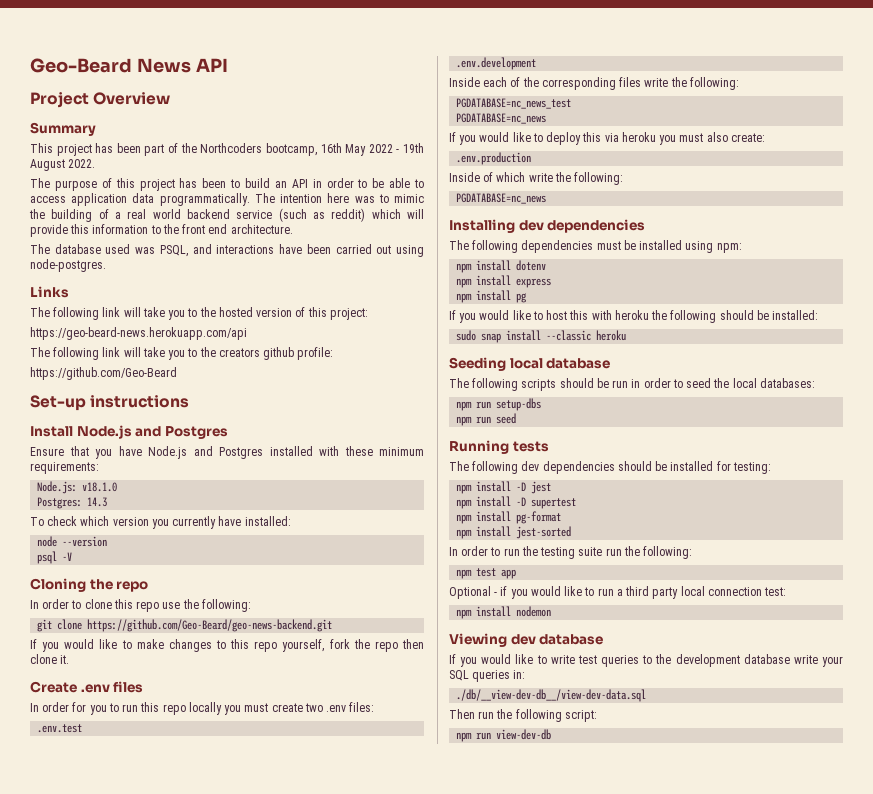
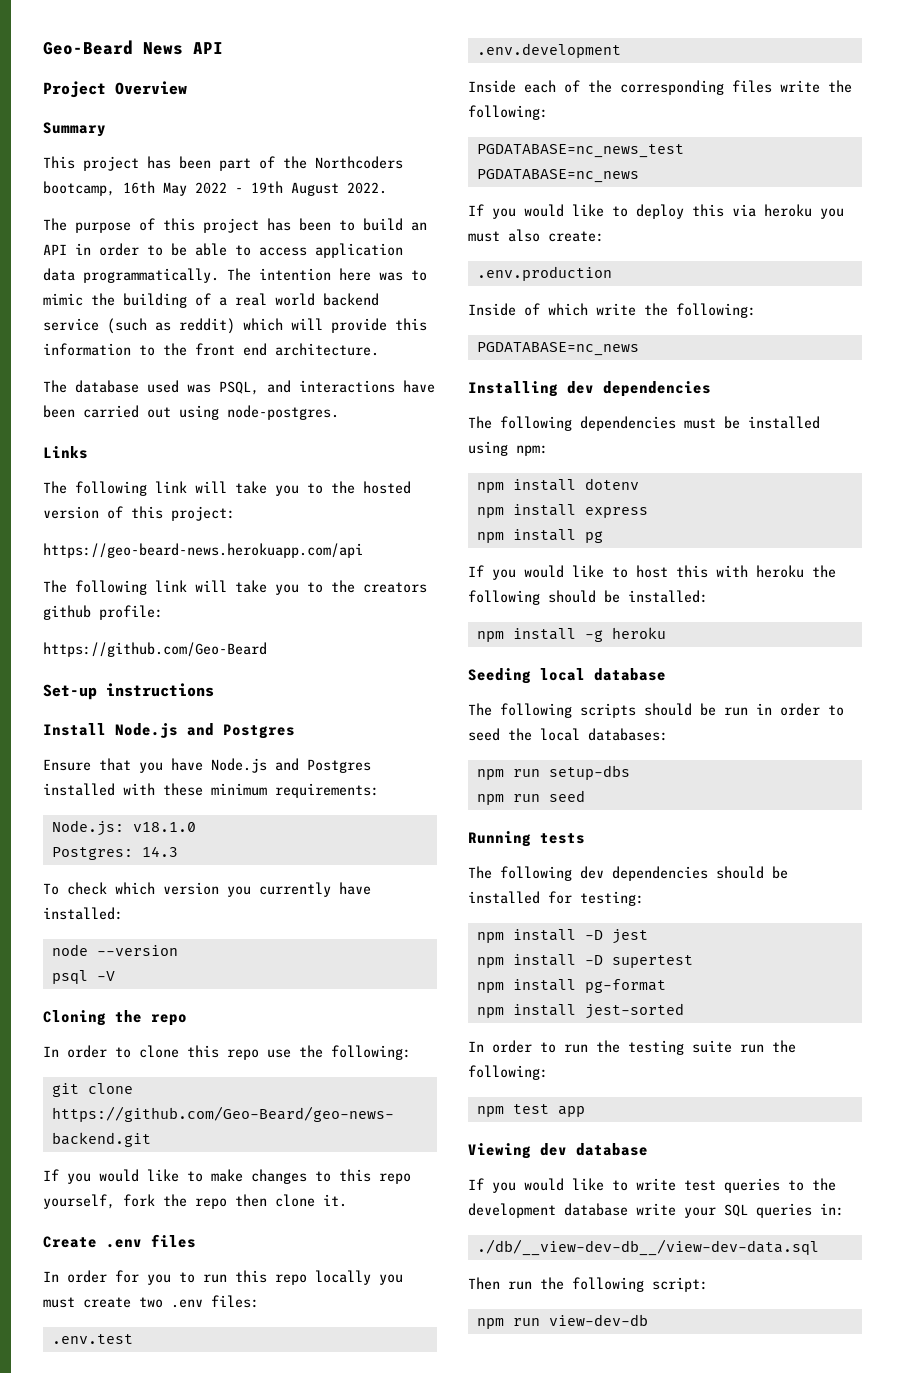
- sudo snap install --classic heroku
+ npm install -g heroku
- Optional - if you would like to run a third party local connection test:
- npm install nodemon

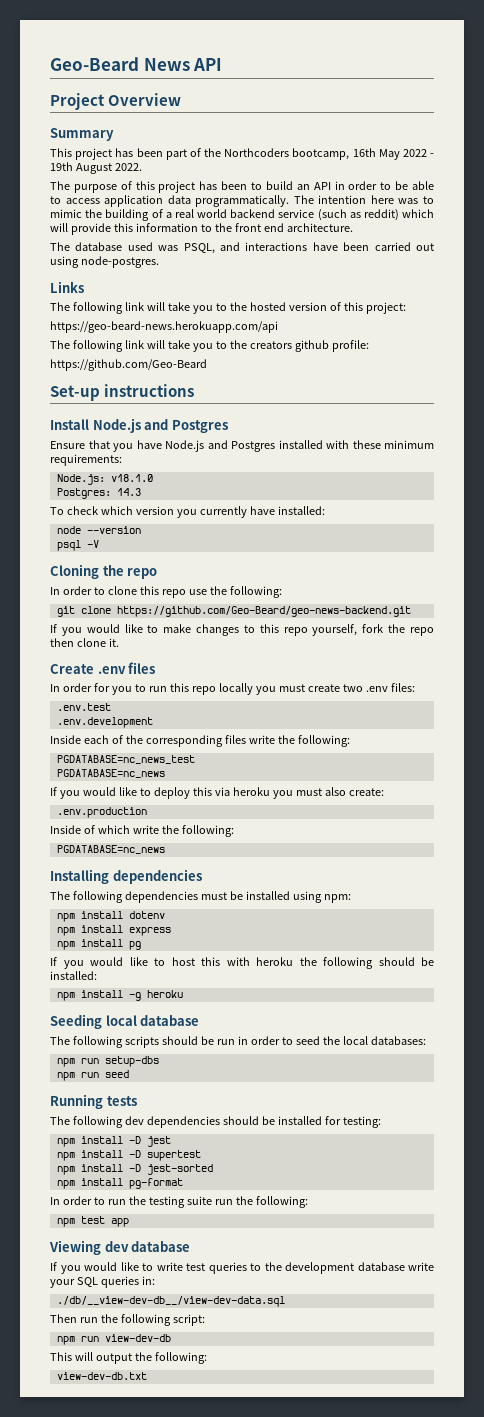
- Installing dev dependencies
+ Installing dependencies
+ npm install -D jest-sorted
  npm install pg-format
- npm install jest-sorted
+ This will output the following:
+ view-dev-db.txt

